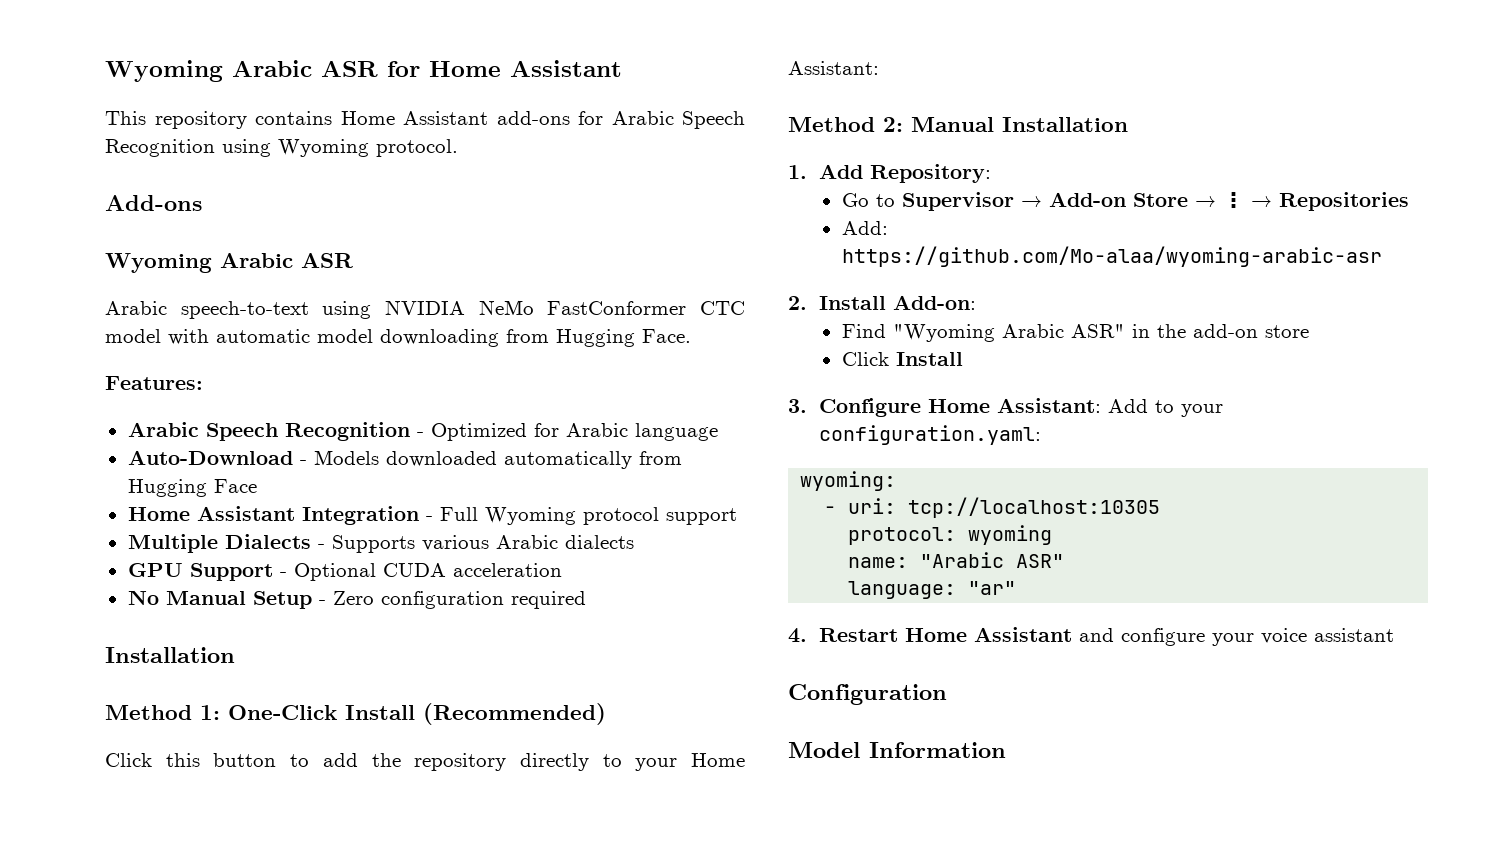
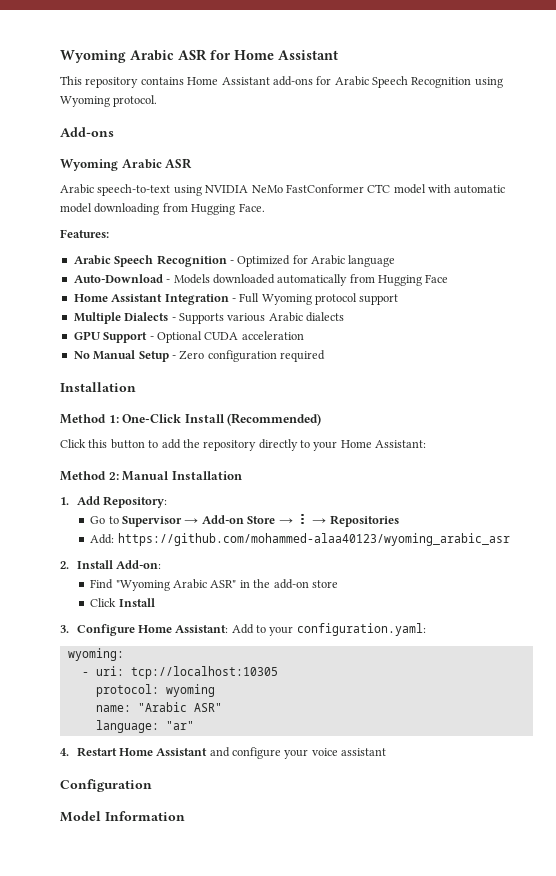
- Add: https://github.com/Mo-alaa/wyoming-arabic-asr
+ Add: https://github.com/mohammed-alaa40123/wyoming_arabic_asr

